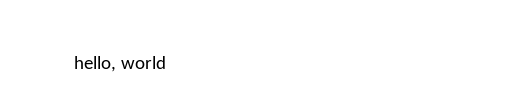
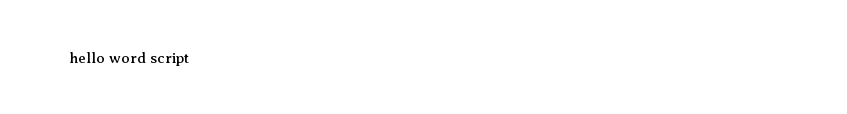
- hello, world
+ hello word script

